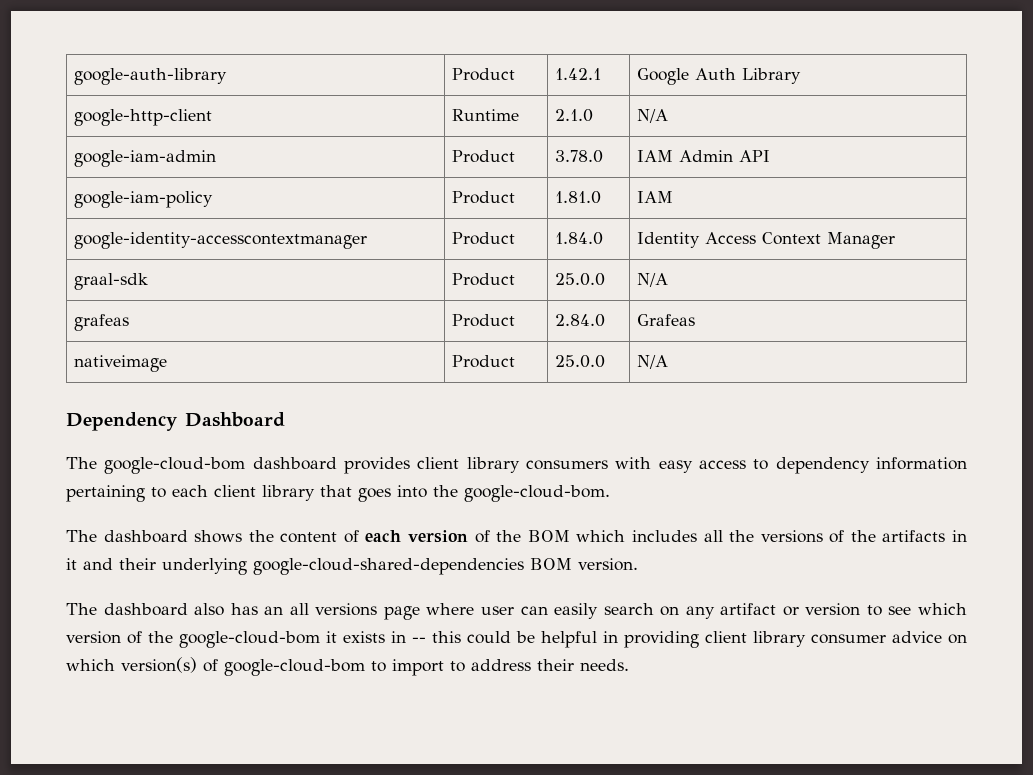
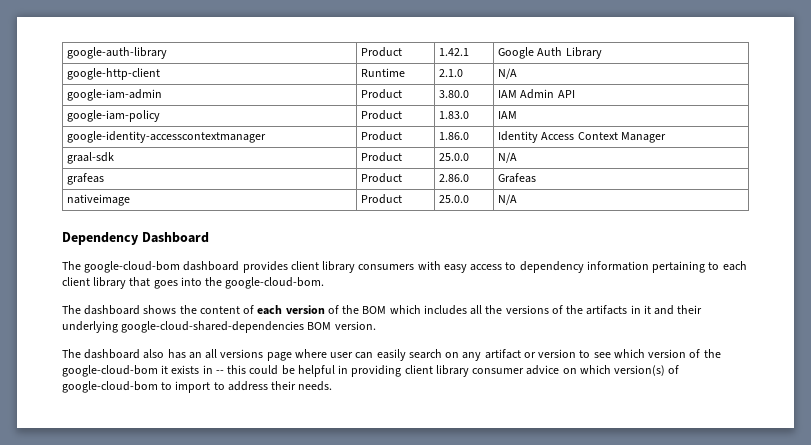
- google-iam-admin | Product | 3.78.0 | IAM Admin API
+ google-iam-admin | Product | 3.80.0 | IAM Admin API
- google-iam-policy | Product | 1.81.0 | IAM
+ google-iam-policy | Product | 1.83.0 | IAM
- google-identity-accesscontextmanager | Product | 1.84.0 | Identity Access Context Manager
+ google-identity-accesscontextmanager | Product | 1.86.0 | Identity Access Context Manager
- grafeas | Product | 2.84.0 | Grafeas
+ grafeas | Product | 2.86.0 | Grafeas

